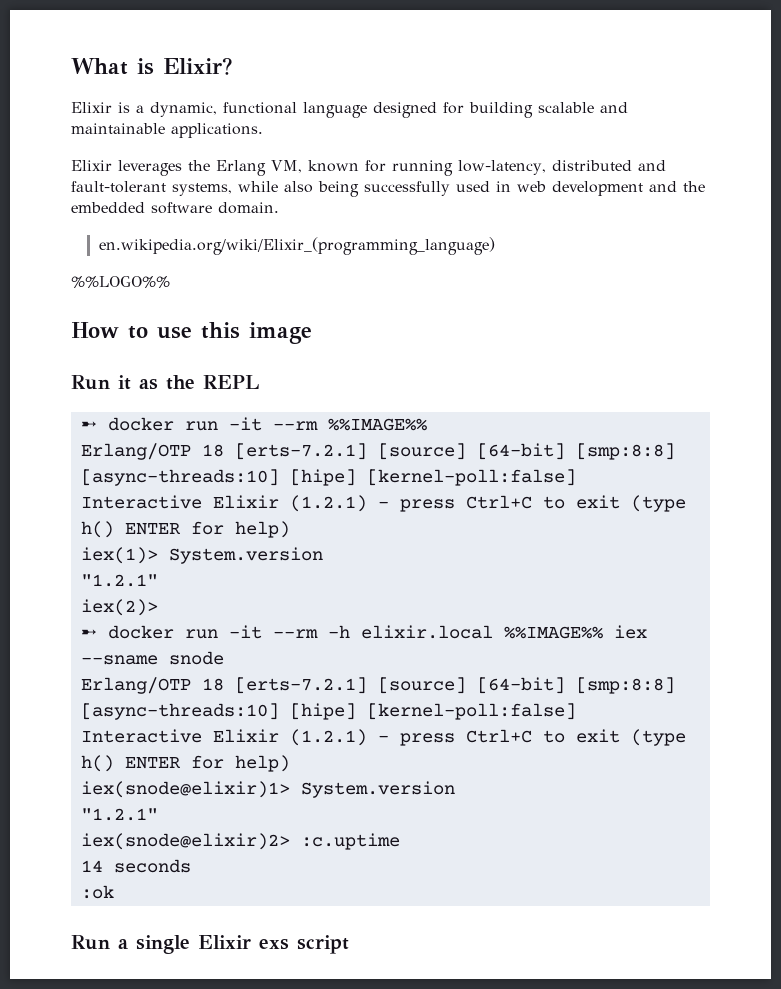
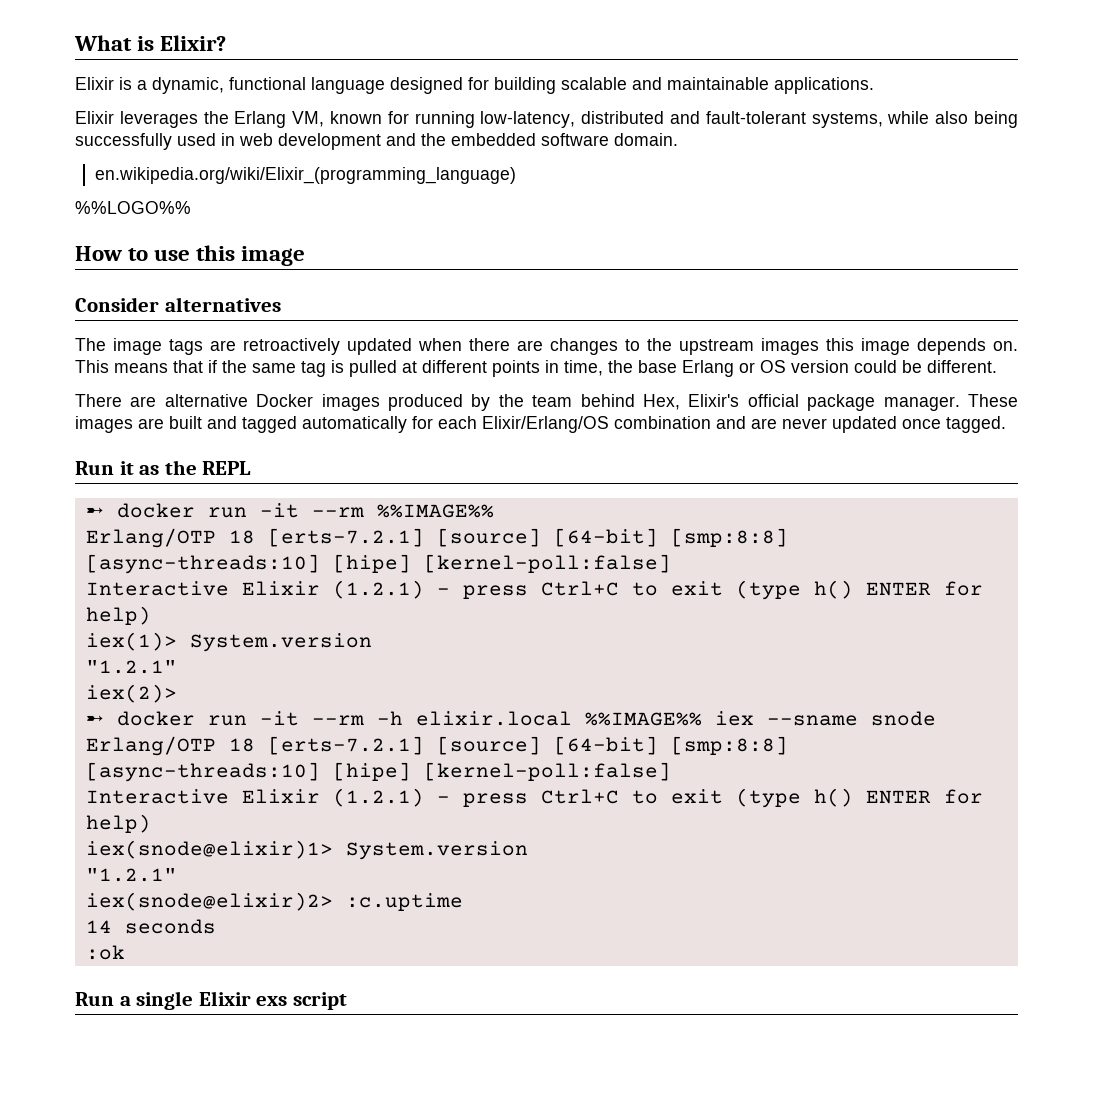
+ Consider alternatives
+ The image tags are retroactively updated when there are changes to the upstream images this image depends on. This means that if the same tag is pulled at different points in time, the base Erlang or OS version could be different.
+ There are alternative Docker images produced by the team behind Hex, Elixir's official package manager. These images are built and tagged automatically for each Elixir/Erlang/OS combination and are never updated once tagged.

